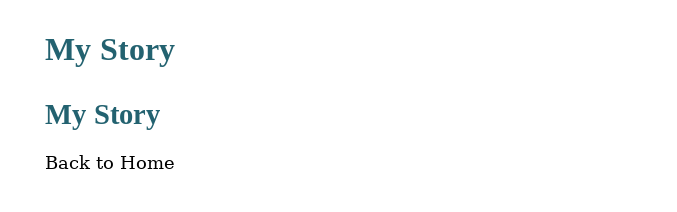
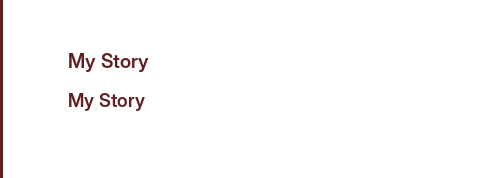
- Back to Home

